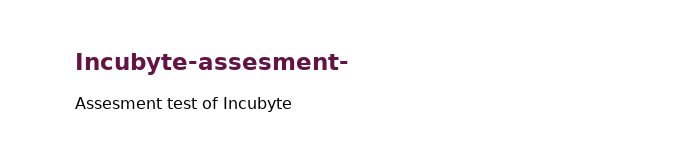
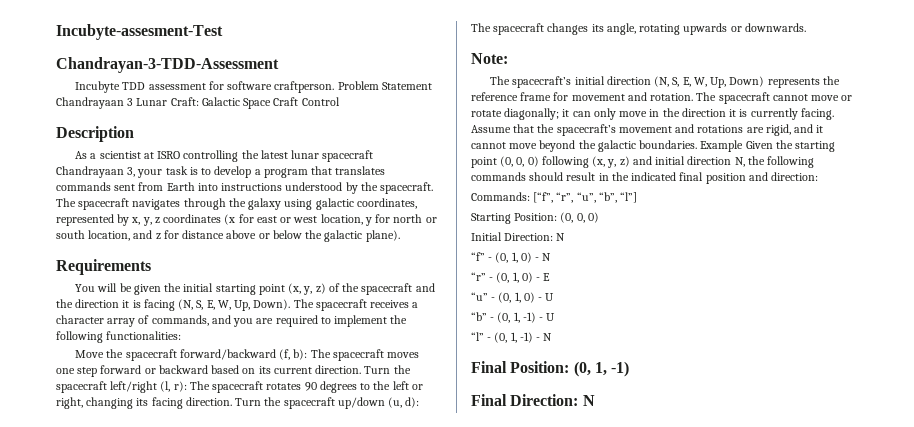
- Incubyte-assesment-
- Assesment test of Incubyte
+ Incubyte-assesment-Test
+ Chandrayan-3-TDD-Assessment
+ Incubyte TDD assessment for software craftperson. Problem Statement Chandrayaan 3 Lunar Craft: Galactic Space Craft Control
+ Description
+ As a scientist at ISRO controlling the latest lunar spacecraft Chandrayaan 3, your task is to develop a program that translates commands sent from Earth into instructions understood by the spacecraft. The spacecraft navigates through the galaxy using galactic coordinates, represented by x, y, z coordinates (x for east or west location, y for north or south location, and z for distance above or below the galactic plane).
+ Requirements
+ You will be given the initial starting point (x, y, z) of the spacecraft and the direction it is facing (N, S, E, W, Up, Down). The spacecraft receives a character array of commands, and you are required to implement the following functionalities:
+ Move the spacecraft forward/backward (f, b): The spacecraft moves one step forward or backward based on its current direction. Turn the spacecraft left/right (l, r): The spacecraft rotates 90 degrees to the left or right, changing its facing direction. Turn the spacecraft up/down (u, d): The spacecraft changes its angle, rotating upwards or downwards.
+ Note:
+ The spacecraft’s initial direction (N, S, E, W, Up, Down) represents the reference frame for movement and rotation. The spacecraft cannot move or rotate diagonally; it can only move in the direction it is currently facing. Assume that the spacecraft’s movement and rotations are rigid, and it cannot move beyond the galactic boundaries. Example Given the starting point (0, 0, 0) following (x, y, z) and initial direction N, the following commands should result in the indicated final position and direction:
+ Commands: [“f”, “r”, “u”, “b”, “l”]
+ Starting Position: (0, 0, 0)
+ Initial Direction: N
+ “f” - (0, 1, 0) - N
+ “r” - (0, 1, 0) - E
+ “u” - (0, 1, 0) - U
+ “b” - (0, 1, -1) - U
+ “l” - (0, 1, -1) - N
+ Final Position: (0, 1, -1)
+ Final Direction: N

